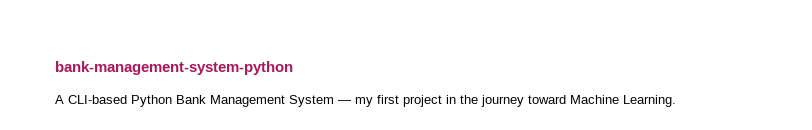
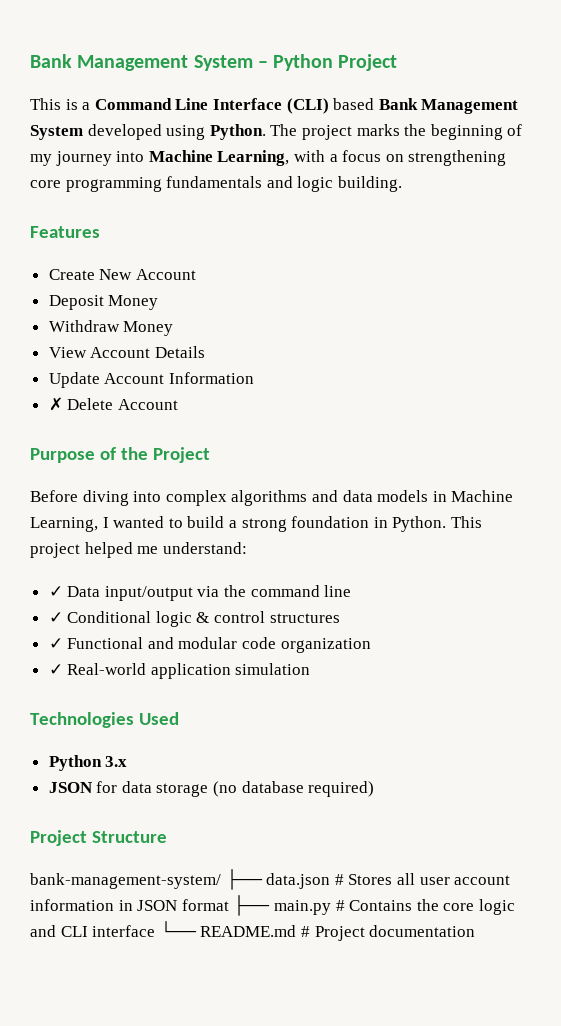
- bank-management-system-python
- A CLI-based Python Bank Management System — my first project in the journey toward Machine Learning.
+ Bank Management System – Python Project
+ This is a Command Line Interface (CLI) based Bank Management System developed using Python. The project marks the beginning of my journey into Machine Learning, with a focus on strengthening core programming fundamentals and logic building.
+ Features
+ Create New Account
+ Deposit Money
+ Withdraw Money
+ View Account Details
+ Update Account Information
+ ✗ Delete Account
+ Purpose of the Project
+ Before diving into complex algorithms and data models in Machine Learning, I wanted to build a strong foundation in Python. This project helped me understand:
+ ✓ Data input/output via the command line
+ ✓ Conditional logic & control structures
+ ✓ Functional and modular code organization
+ ✓ Real-world application simulation
+ Technologies Used
+ Python 3.x
+ JSON for data storage (no database required)
+ Project Structure
+ bank-management-system/ ├── data.json # Stores all user account information in JSON format ├── main.py # Contains the core logic and CLI interface └── README.md # Project documentation

